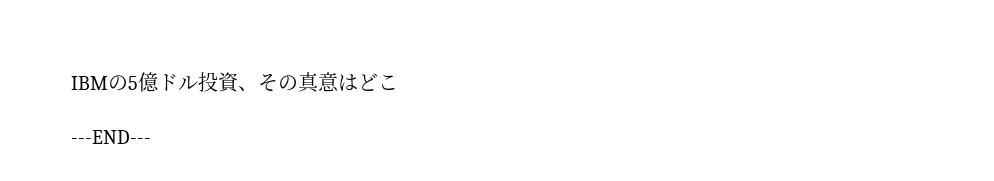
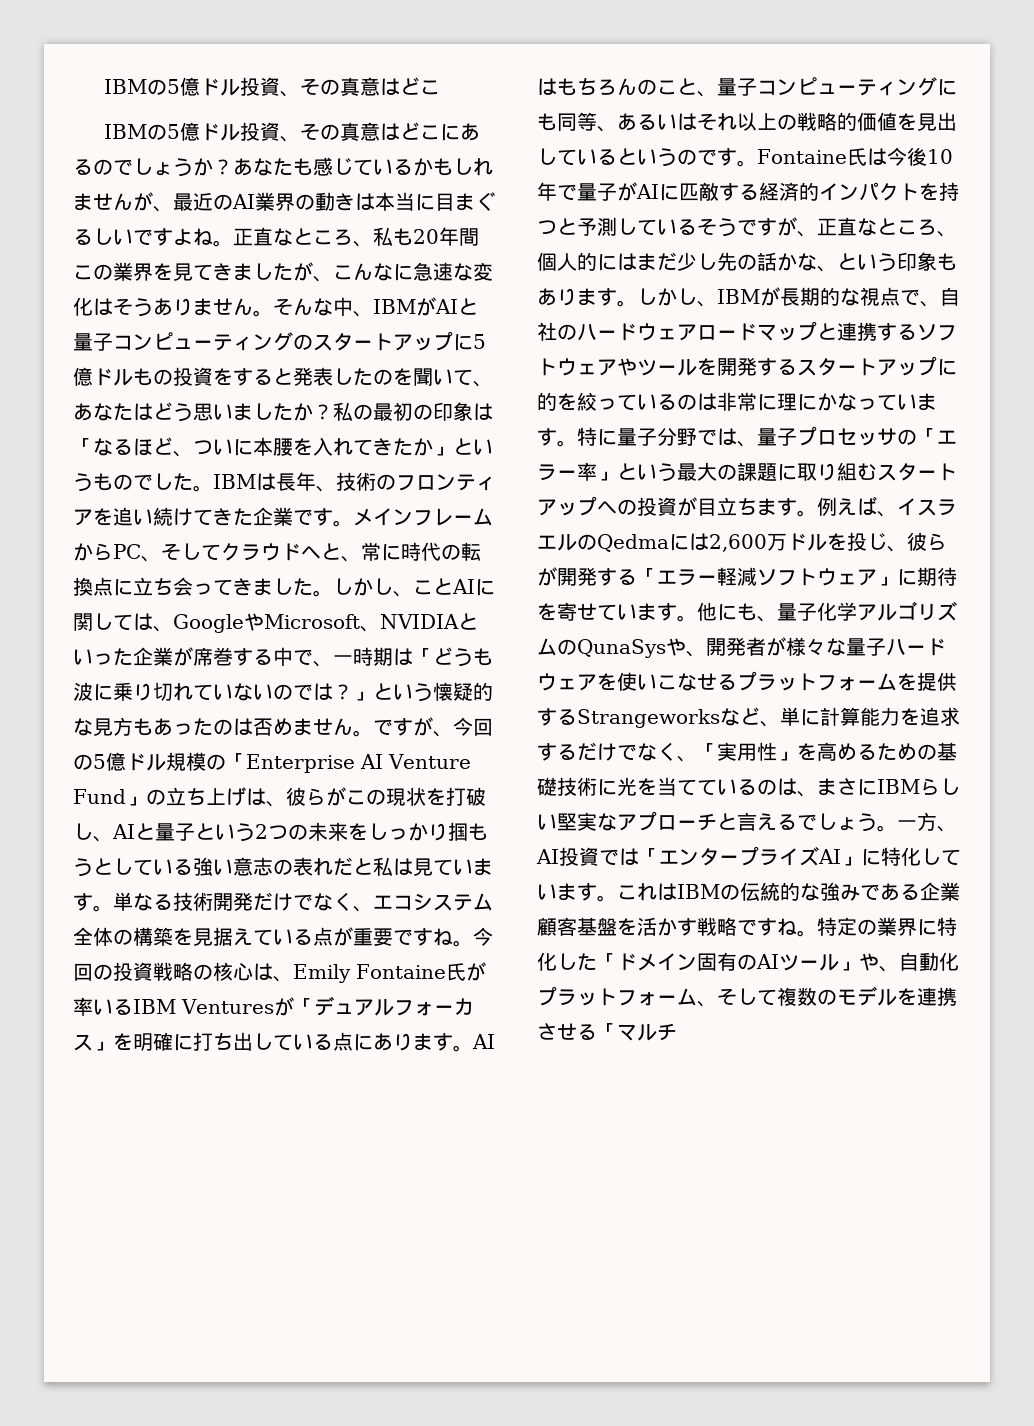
- ---END---
+ IBMの5億ドル投資、その真意はどこにあるのでしょうか？あなたも感じているかもしれませんが、最近のAI業界の動きは本当に目まぐるしいですよね。正直なところ、私も20年間この業界を見てきましたが、こんなに急速な変化はそうありません。そんな中、IBMがAIと量子コンピューティングのスタートアップに5億ドルもの投資をすると発表したのを聞いて、あなたはどう思いましたか？私の最初の印象は「なるほど、ついに本腰を入れてきたか」というものでした。IBMは長年、技術のフロンティアを追い続けてきた企業です。メインフレームからPC、そしてクラウドへと、常に時代の転換点に立ち会ってきました。しかし、ことAIに関しては、GoogleやMicrosoft、NVIDIAといった企業が席巻する中で、一時期は「どうも波に乗り切れていないのでは？」という懐疑的な見方もあったのは否めません。ですが、今回の5億ドル規模の「Enterprise AI Venture Fund」の立ち上げは、彼らがこの現状を打破し、AIと量子という2つの未来をしっかり掴もうとしている強い意志の表れだと私は見ています。単なる技術開発だけでなく、エコシステム全体の構築を見据えている点が重要ですね。今回の投資戦略の核心は、Emily Fontaine氏が率いるIBM Venturesが「デュアルフォーカス」を明確に打ち出している点にあります。AIはもちろんのこと、量子コンピューティングにも同等、あるいはそれ以上の戦略的価値を見出しているというのです。Fontaine氏は今後10年で量子がAIに匹敵する経済的インパクトを持つと予測しているそうですが、正直なところ、個人的にはまだ少し先の話かな、という印象もあります。しかし、IBMが長期的な視点で、自社のハードウェアロードマップと連携するソフトウェアやツールを開発するスタートアップに的を絞っているのは非常に理にかなっています。特に量子分野では、量子プロセッサの「エラー率」という最大の課題に取り組むスタートアップへの投資が目立ちます。例えば、イスラエルのQedmaには2,600万ドルを投じ、彼らが開発する「エラー軽減ソフトウェア」に期待を寄せています。他にも、量子化学アルゴリズムのQunaSysや、開発者が様々な量子ハードウェアを使いこなせるプラットフォームを提供するStrangeworksなど、単に計算能力を追求するだけでなく、「実用性」を高めるための基礎技術に光を当てているのは、まさにIBMらしい堅実なアプローチと言えるでしょう。一方、AI投資では「エンタープライズAI」に特化しています。これはIBMの伝統的な強みである企業顧客基盤を活かす戦略ですね。特定の業界に特化した「ドメイン固有のAIツール」や、自動化プラットフォーム、そして複数のモデルを連携させる「マルチ

